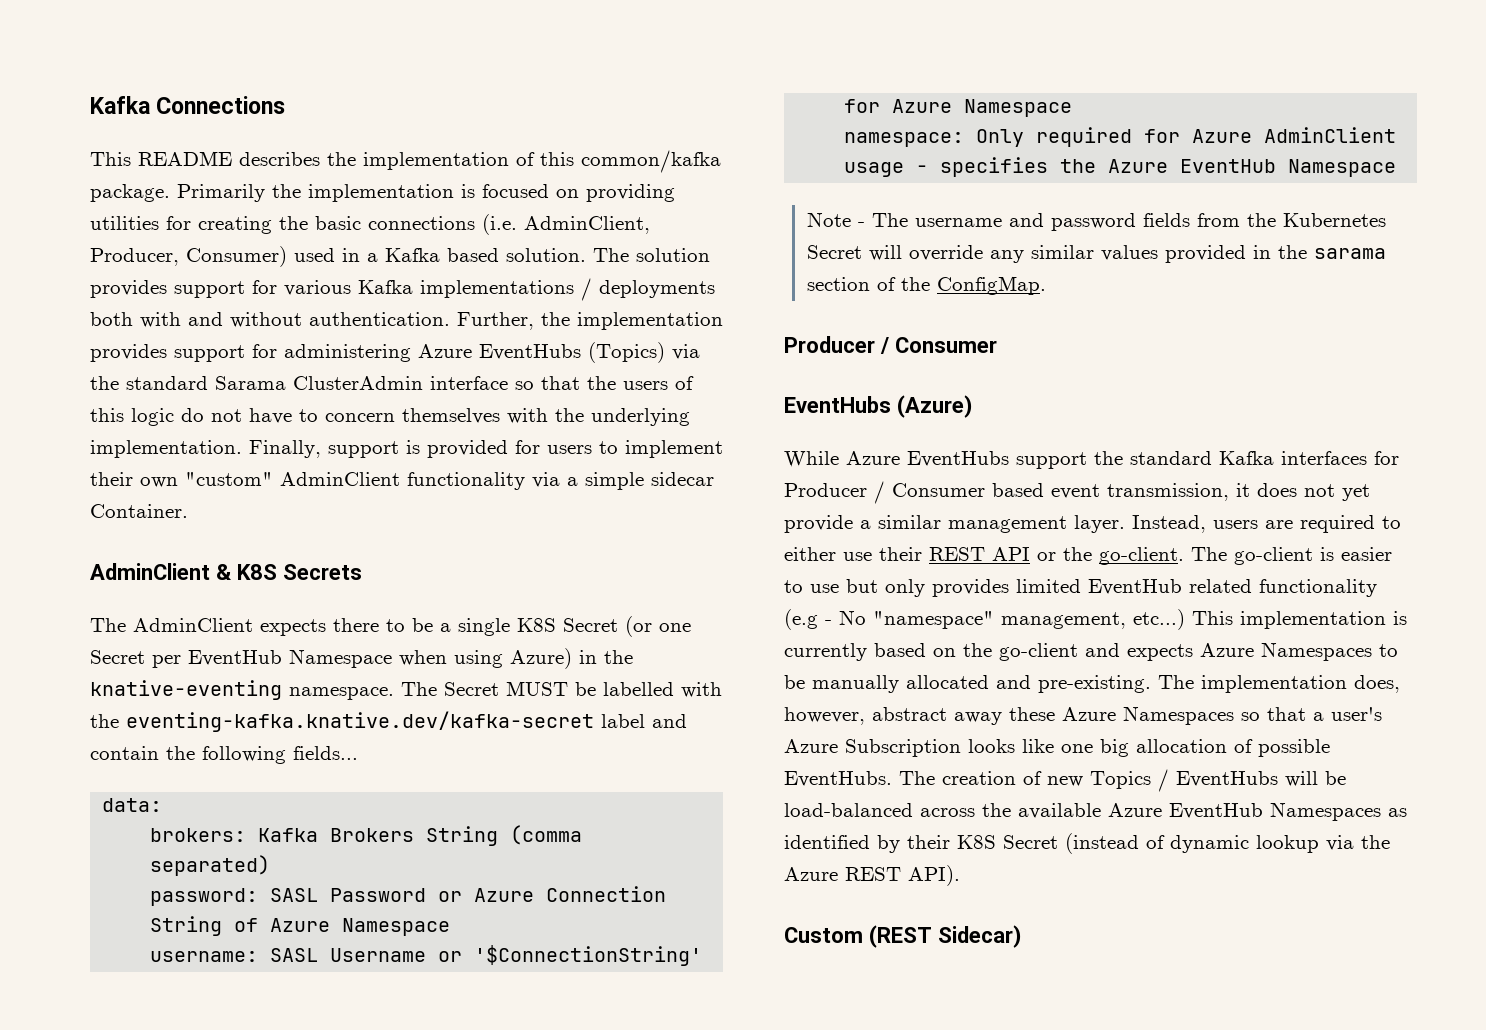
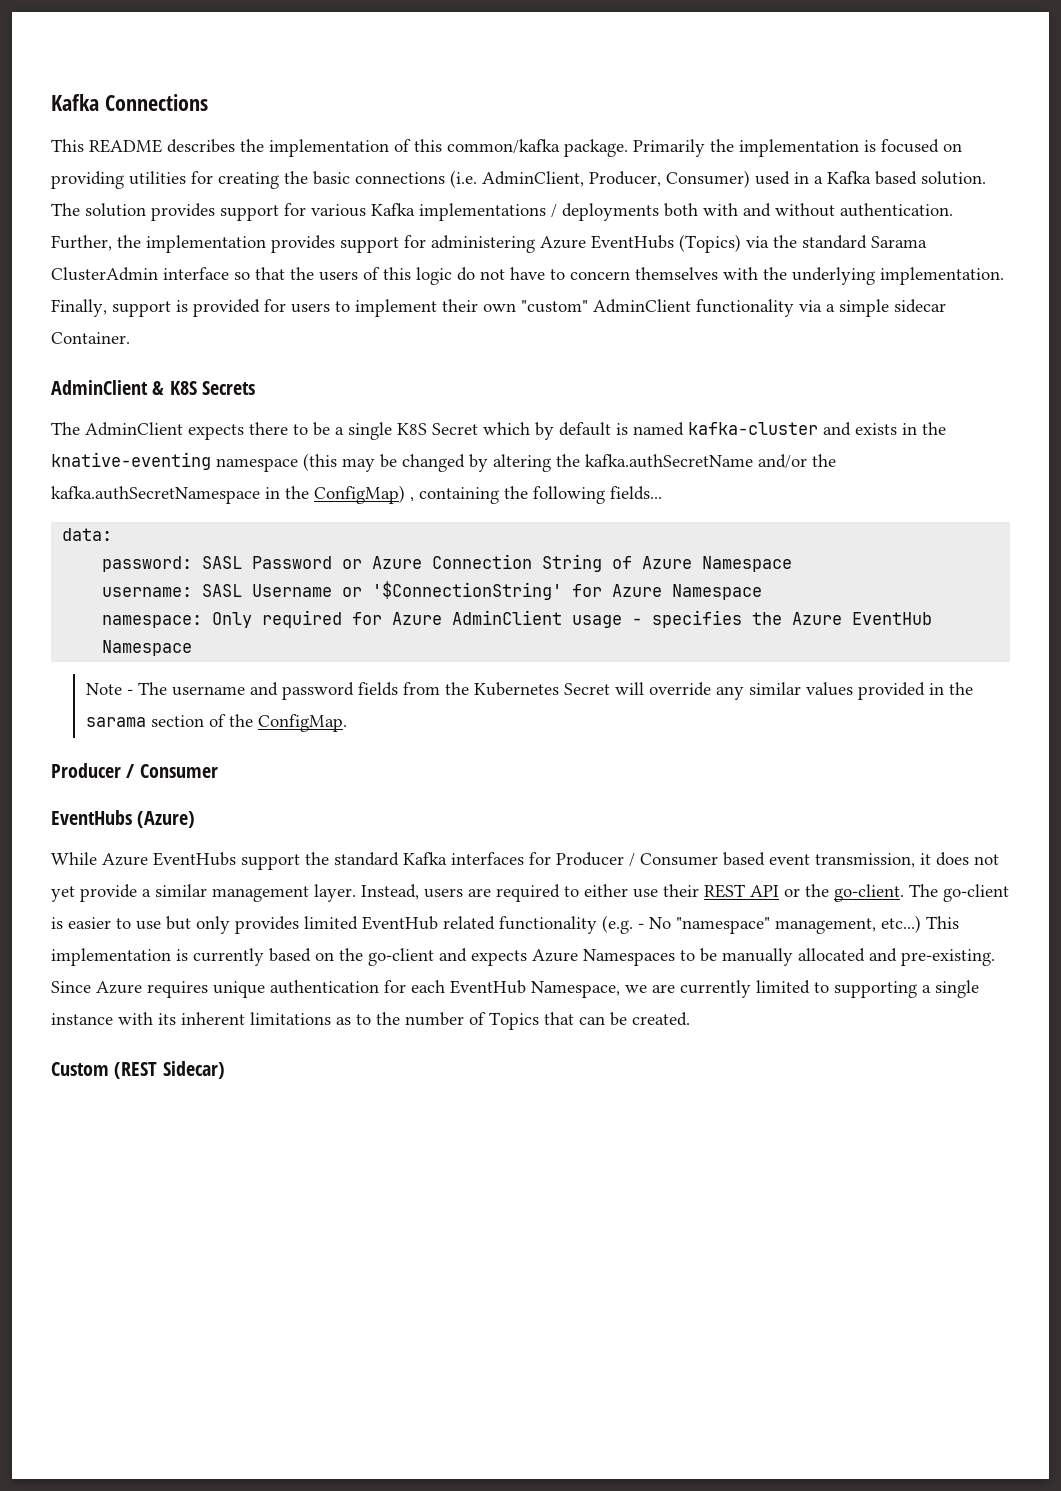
- The AdminClient expects there to be a single K8S Secret (or one Secret per EventHub Namespace when using Azure) in the knative-eventing namespace. The Secret MUST be labelled with the eventing-kafka.knative.dev/kafka-secret label and contain the following fields...
+ The AdminClient expects there to be a single K8S Secret which by default is named kafka-cluster and exists in the knative-eventing namespace (this may be changed by altering the kafka.authSecretName and/or the kafka.authSecretNamespace in the ConfigMap) , containing the following fields...
  data:
- brokers: Kafka Brokers String (comma separated)
- The go-client is easier to use but only provides limited EventHub related functionality (e.g - No "namespace" management, etc...)
+ The go-client is easier to use but only provides limited EventHub related functionality (e.g. - No "namespace" management, etc...)
- The implementation does, however, abstract away these Azure Namespaces so that a user's Azure Subscription looks like one big allocation of possible EventHubs. The creation of new Topics / EventHubs will be load-balanced across the available Azure EventHub Namespaces as identified by their K8S Secret (instead of dynamic lookup via the Azure REST API).
+ Since Azure requires unique authentication for each EventHub Namespace, we are currently limited to supporting a single instance with its inherent limitations as to the number of Topics that can be created.

